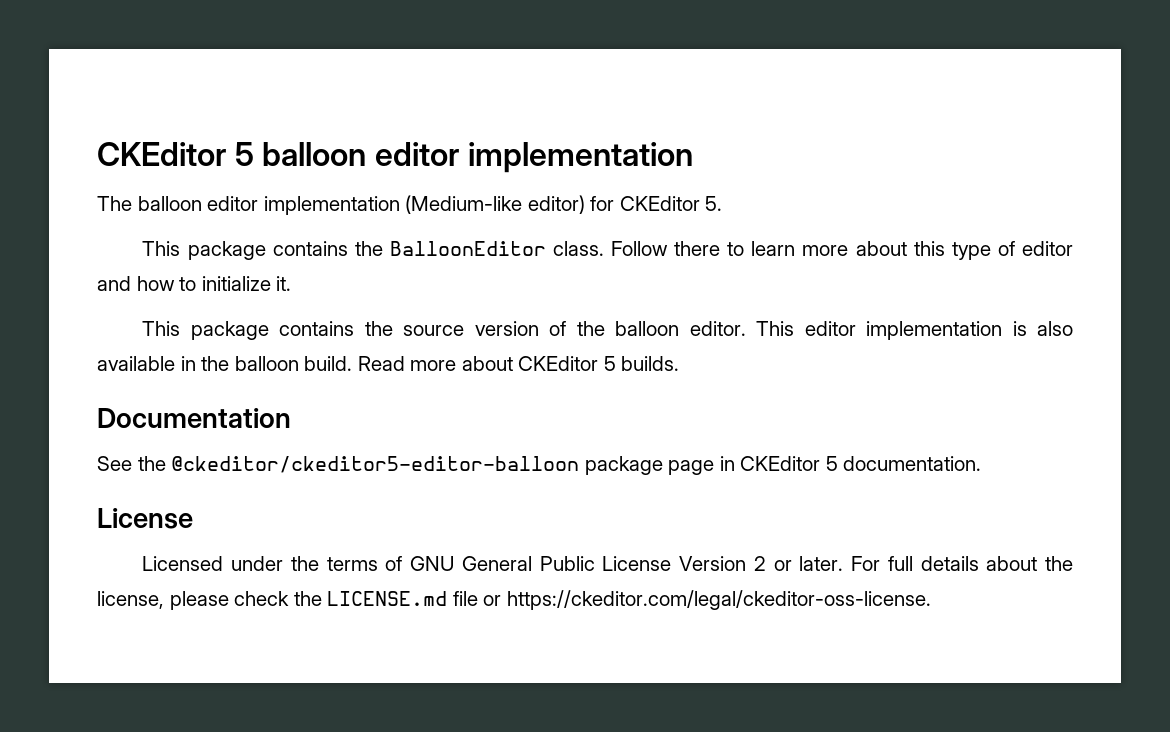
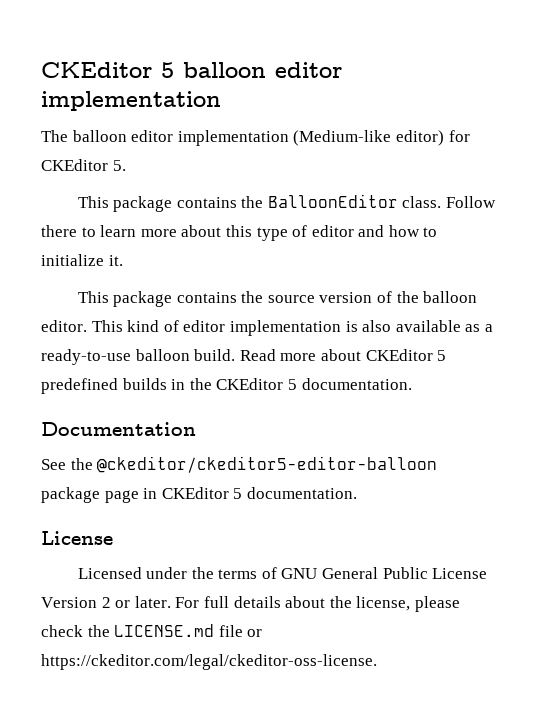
- This editor implementation is also available in the balloon build.
+ This kind of editor implementation is also available as a ready-to-use balloon build.
- Read more about CKEditor 5 builds.
+ Read more about CKEditor 5 predefined builds in the CKEditor 5 documentation.

